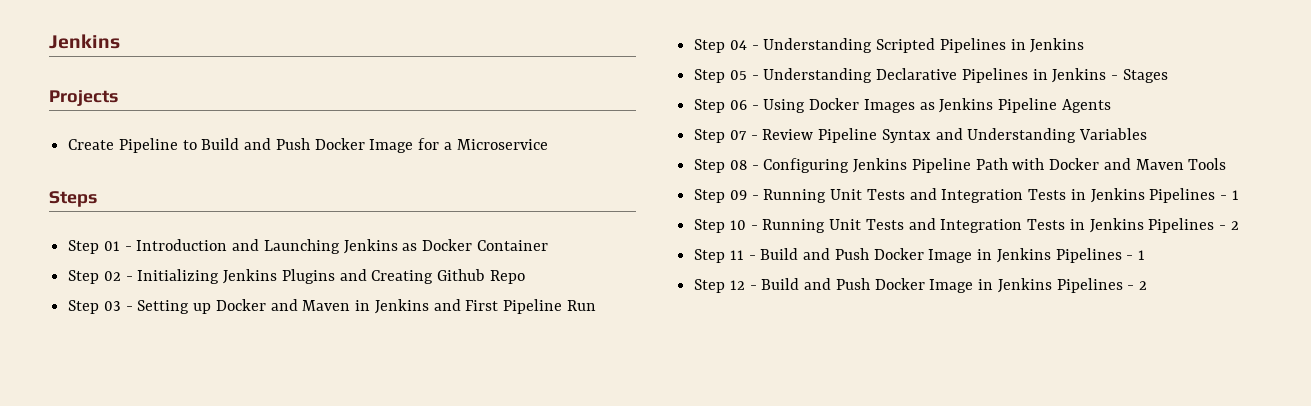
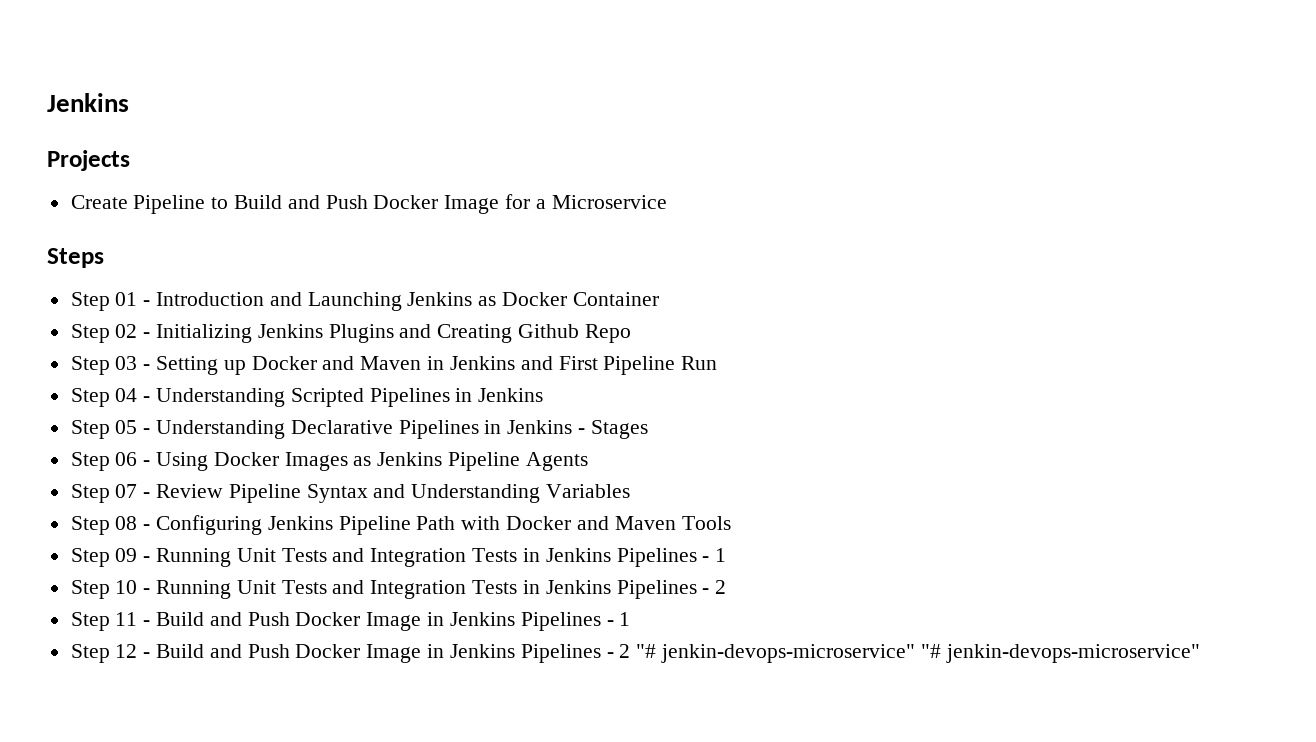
- Step 12 - Build and Push Docker Image in Jenkins Pipelines - 2
+ Step 12 - Build and Push Docker Image in Jenkins Pipelines - 2 "# jenkin-devops-microservice" "# jenkin-devops-microservice"

